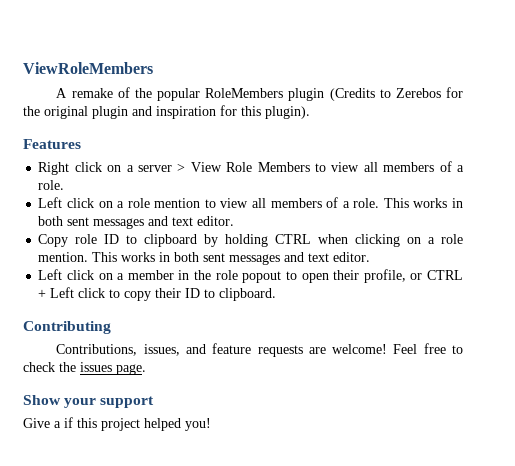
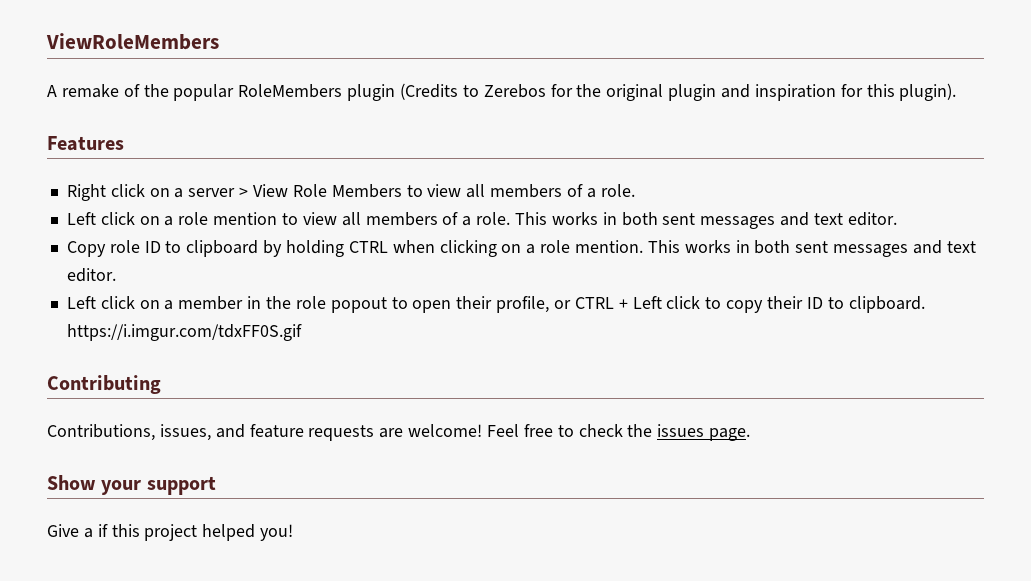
- Left click on a member in the role popout to open their profile, or CTRL + Left click to copy their ID to clipboard.
+ Left click on a member in the role popout to open their profile, or CTRL + Left click to copy their ID to clipboard. https://i.imgur.com/tdxFF0S.gif

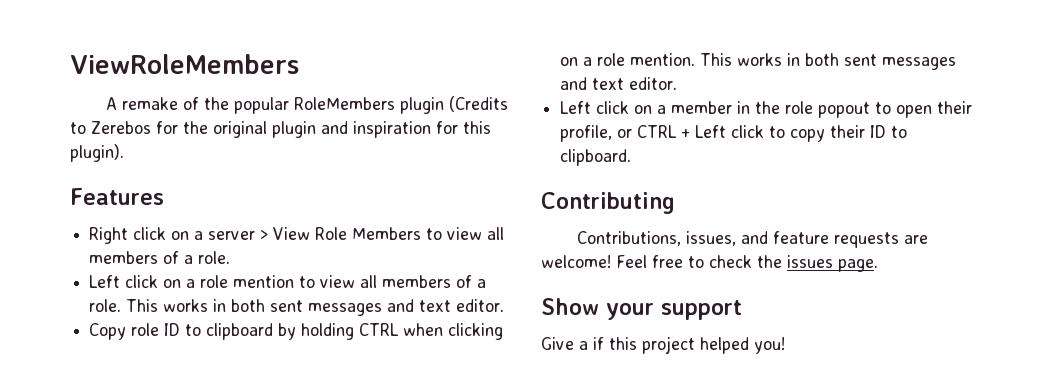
- Left click on a member in the role popout to open their profile, or CTRL + Left click to copy their ID to clipboard. https://i.imgur.com/tdxFF0S.gif
+ Left click on a member in the role popout to open their profile, or CTRL + Left click to copy their ID to clipboard.

